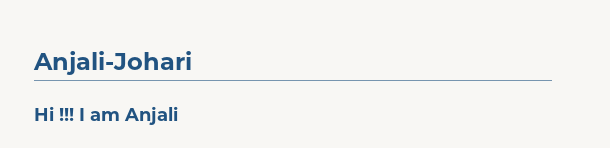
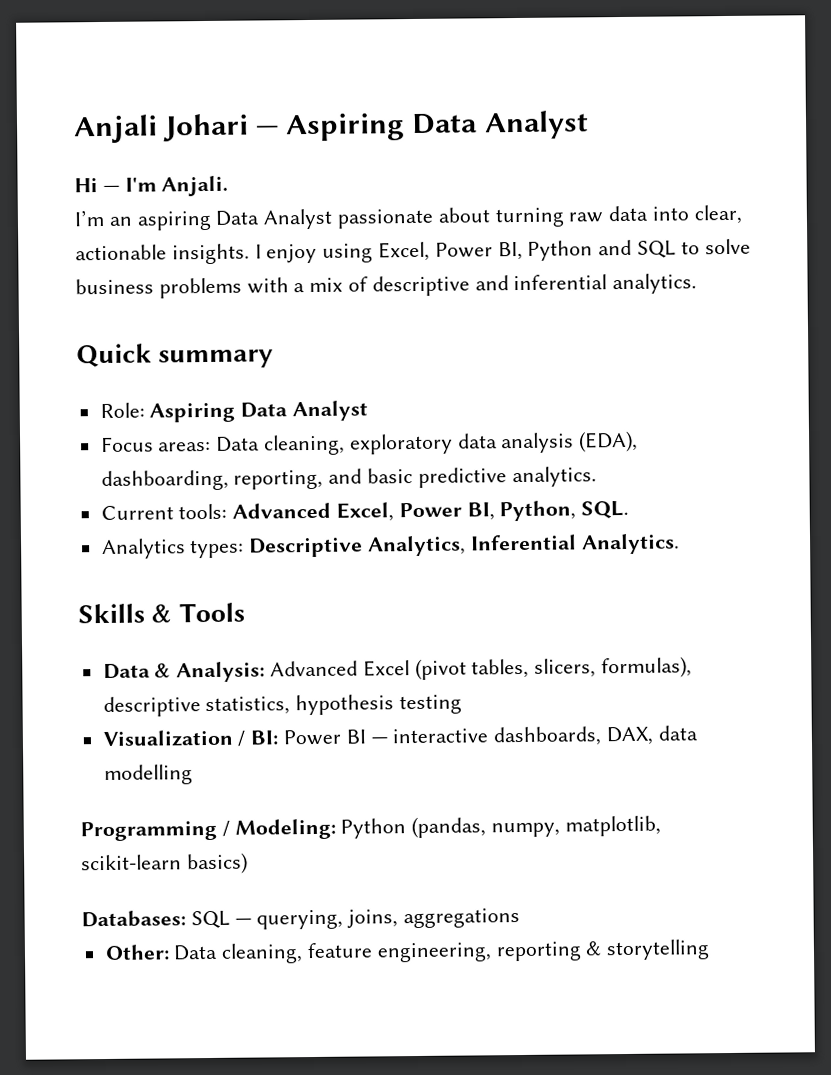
- Anjali-Johari
- Hi !!! I am Anjali
+ Anjali Johari — Aspiring Data Analyst
+ Hi — I'm Anjali.
+ I’m an aspiring Data Analyst passionate about turning raw data into clear, actionable insights. I enjoy using Excel, Power BI, Python and SQL to solve business problems with a mix of descriptive and inferential analytics.
+ Quick summary
+ Role: Aspiring Data Analyst
+ Focus areas: Data cleaning, exploratory data analysis (EDA), dashboarding, reporting, and basic predictive analytics.
+ Current tools: Advanced Excel, Power BI, Python, SQL.
+ Analytics types: Descriptive Analytics, Inferential Analytics.
+ Skills & Tools
+ Data & Analysis: Advanced Excel (pivot tables, slicers, formulas), descriptive statistics, hypothesis testing
+ Visualization / BI: Power BI — interactive dashboards, DAX, data modelling
+ Programming / Modeling: Python (pandas, numpy, matplotlib, scikit-learn basics)
+ Databases: SQL — querying, joins, aggregations
+ Other: Data cleaning, feature engineering, reporting & storytelling

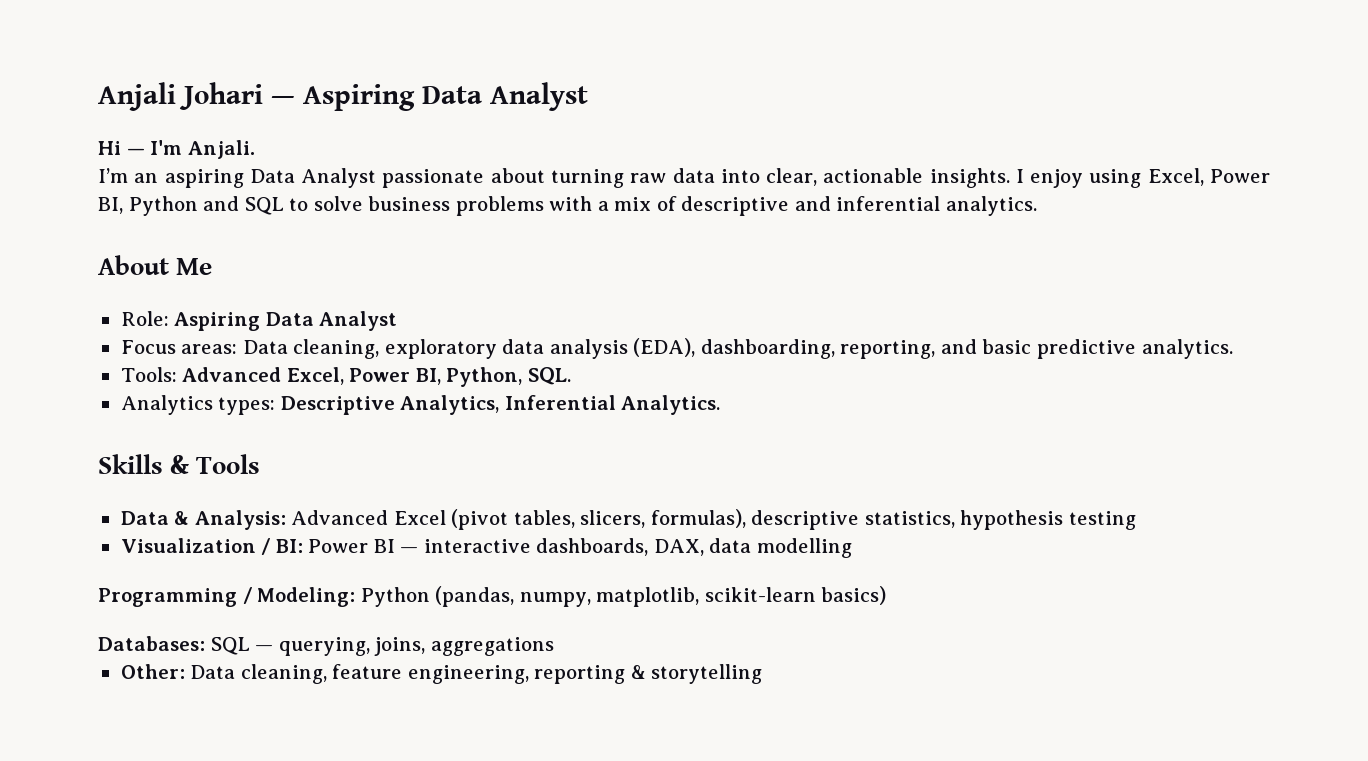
- Quick summary
+ About Me
- Current tools: Advanced Excel, Power BI, Python, SQL.
+ Tools: Advanced Excel, Power BI, Python, SQL.

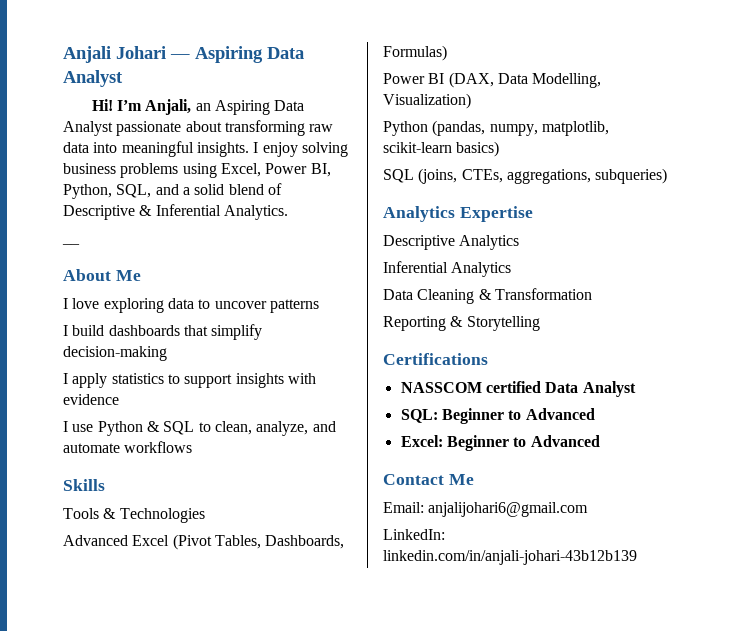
- Hi — I'm Anjali.
- I’m an aspiring Data Analyst passionate about turning raw data into clear, actionable insights.
+ Hi! I’m Anjali, an Aspiring Data Analyst passionate about transforming raw data into meaningful insights.
- I enjoy using Excel, Power BI, Python and SQL to solve business problems with a mix of descriptive and inferential analytics.
+ I enjoy solving business problems using Excel, Power BI, Python, SQL, and a solid blend of Descriptive & Inferential Analytics.
+ __
  About Me
- Role: Aspiring Data Analyst
- Focus areas: Data cleaning, exploratory data analysis (EDA), dashboarding, reporting, and basic predictive analytics.
- Tools: Advanced Excel, Power BI, Python, SQL.
- Analytics types: Descriptive Analytics, Inferential Analytics.
- Skills & Tools
- Data & Analysis: Advanced Excel (pivot tables, slicers, formulas), descriptive statistics, hypothesis testing
- Visualization / BI: Power BI — interactive dashboards, DAX, data modelling
- Programming / Modeling: Python (pandas, numpy, matplotlib, scikit-learn basics)
+ I love exploring data to uncover patterns
+ I build dashboards that simplify decision-making
+ I apply statistics to support insights with evidence
+ I use Python & SQL to clean, analyze, and automate workflows
+ Skills
+ Tools & Technologies
+ Advanced Excel (Pivot Tables, Dashboards, Formulas)
+ Power BI (DAX, Data Modelling, Visualization)
+ Python (pandas, numpy, matplotlib, scikit-learn basics)
- Databases: SQL — querying, joins, aggregations
- Other: Data cleaning, feature engineering, reporting & storytelling
+ SQL (joins, CTEs, aggregations, subqueries)
+ Analytics Expertise
+ Descriptive Analytics
+ Inferential Analytics
+ Data Cleaning & Transformation
+ Reporting & Storytelling
+ Certifications
+ NASSCOM certified Data Analyst
+ SQL: Beginner to Advanced
+ Excel: Beginner to Advanced
+ Contact Me
+ Email: anjalijohari6@gmail.com
+ LinkedIn: linkedin.com/in/anjali-johari-43b12b139

